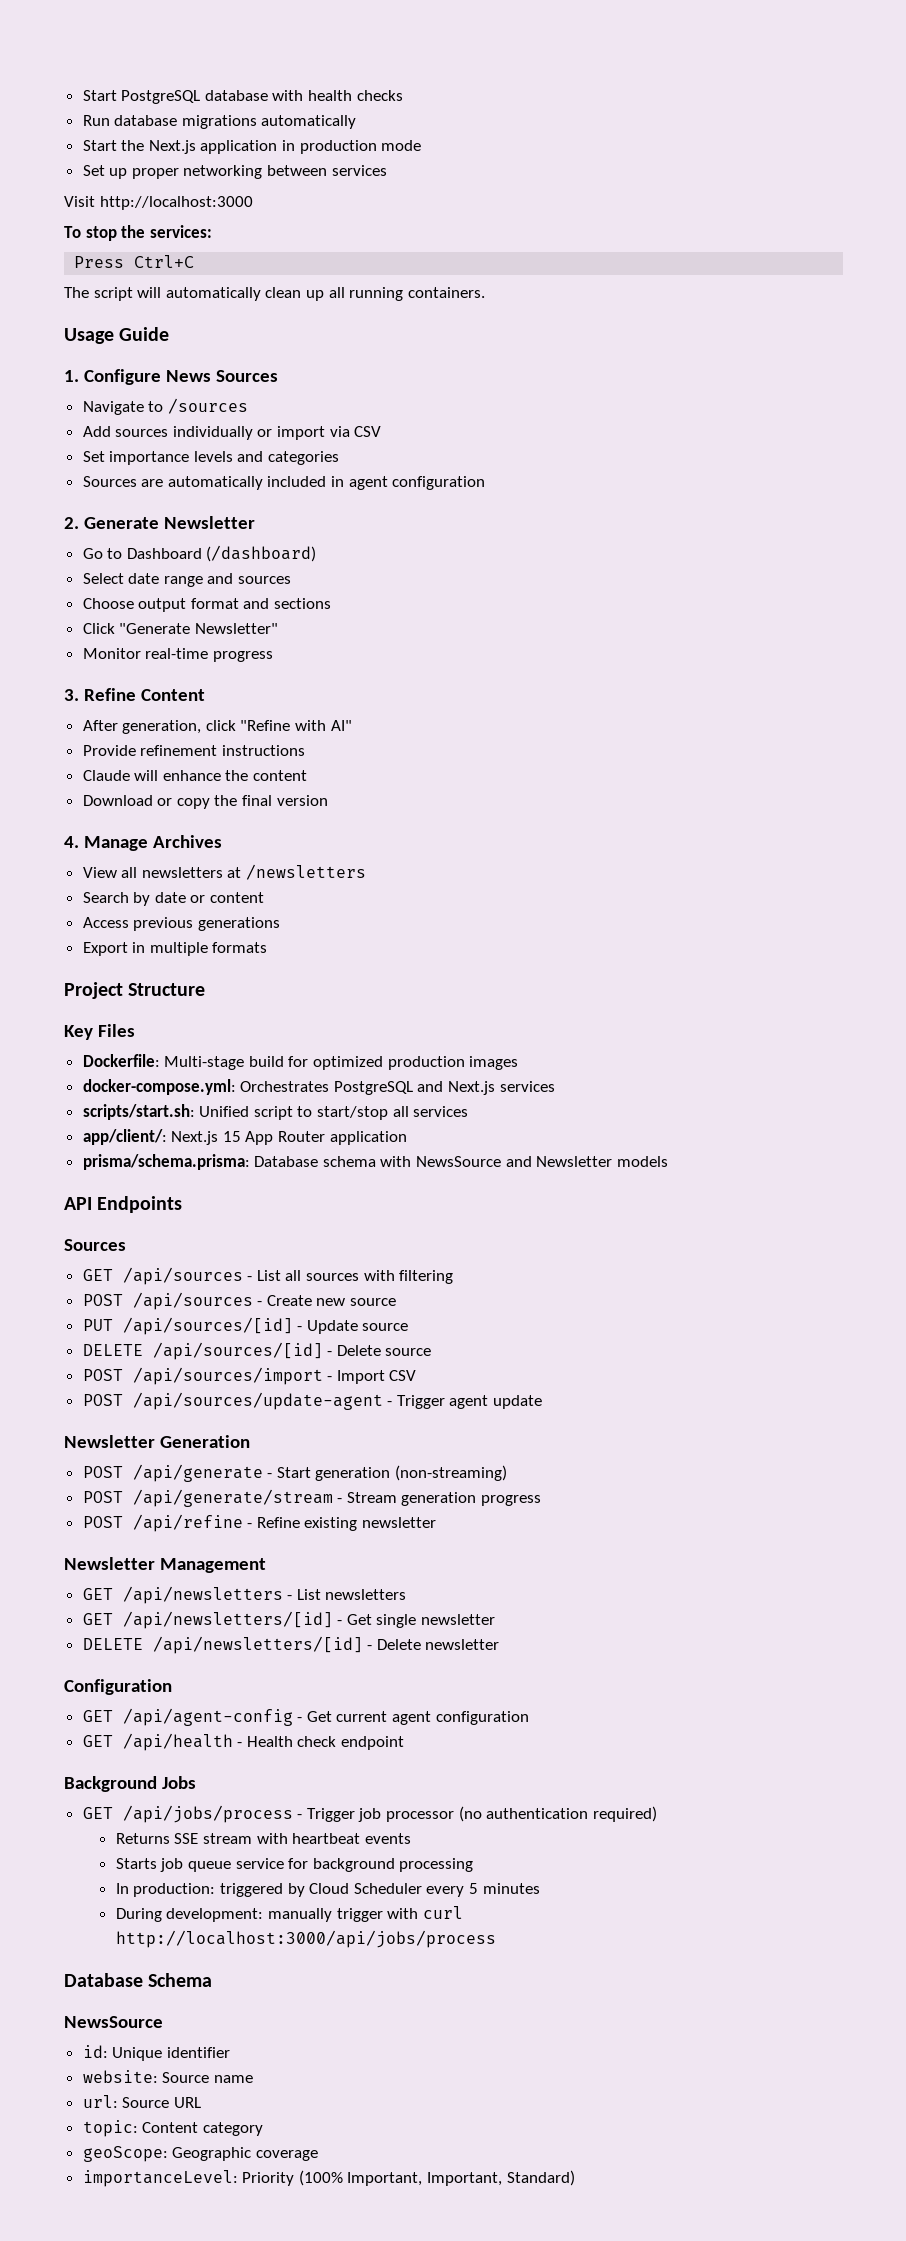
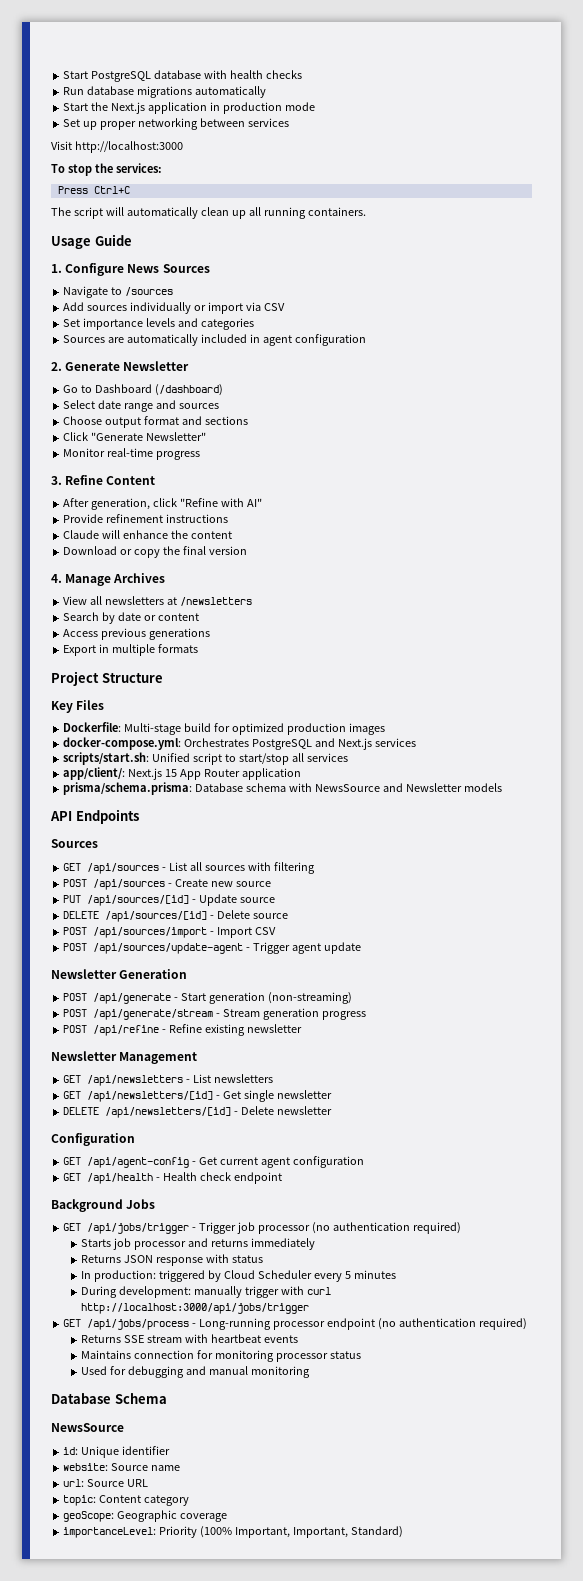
- GET /api/jobs/process - Trigger job processor (no authentication required)
+ GET /api/jobs/trigger - Trigger job processor (no authentication required)
- Returns SSE stream with heartbeat events
- Starts job queue service for background processing
+ Starts job processor and returns immediately
+ Returns JSON response with status
- During development: manually trigger with curl http://localhost:3000/api/jobs/process
+ During development: manually trigger with curl http://localhost:3000/api/jobs/trigger
+ GET /api/jobs/process - Long-running processor endpoint (no authentication required)
+ Returns SSE stream with heartbeat events
+ Maintains connection for monitoring processor status
+ Used for debugging and manual monitoring

